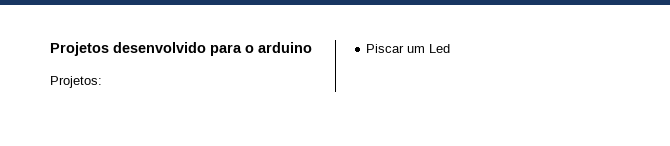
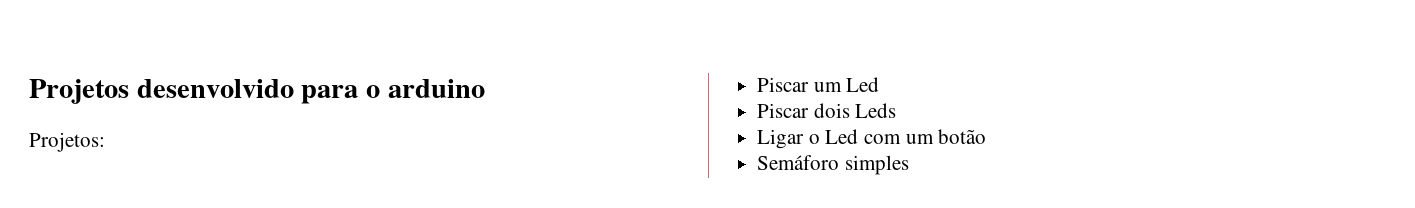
+ Piscar dois Leds
+ Ligar o Led com um botão
+ Semáforo simples

